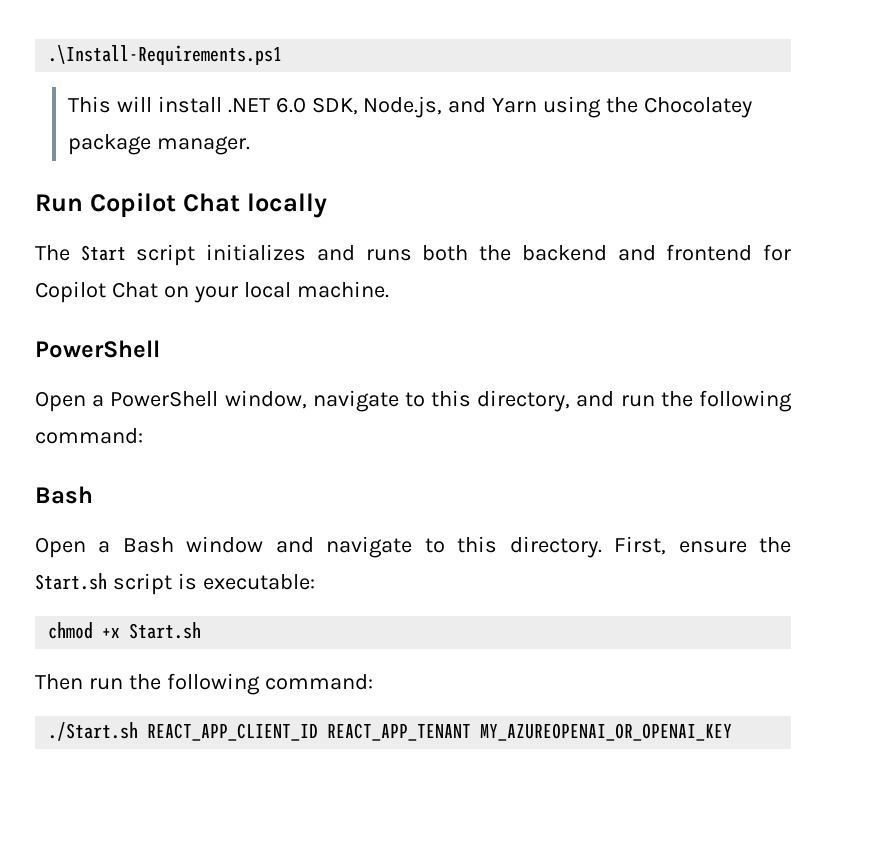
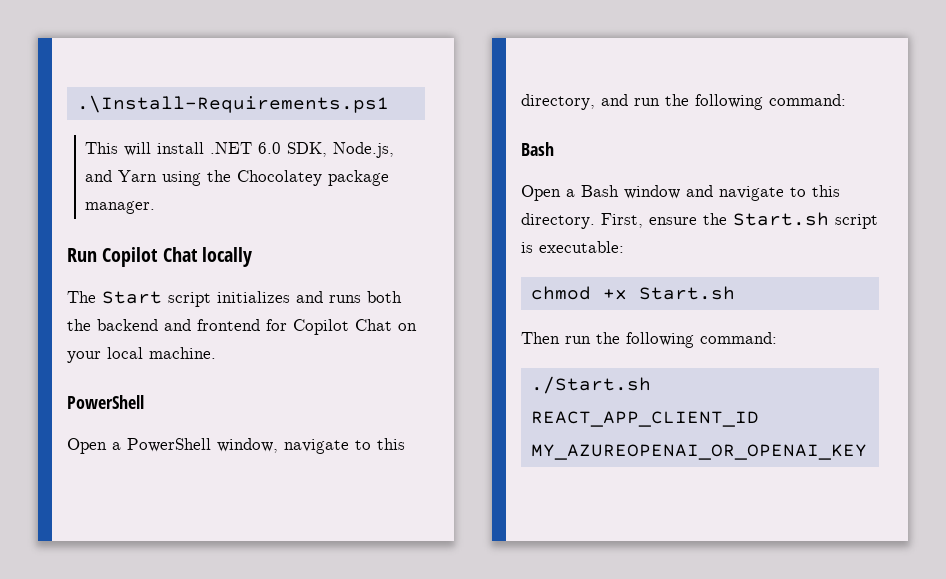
- ./Start.sh REACT_APP_CLIENT_ID REACT_APP_TENANT MY_AZUREOPENAI_OR_OPENAI_KEY
+ ./Start.sh REACT_APP_CLIENT_ID MY_AZUREOPENAI_OR_OPENAI_KEY

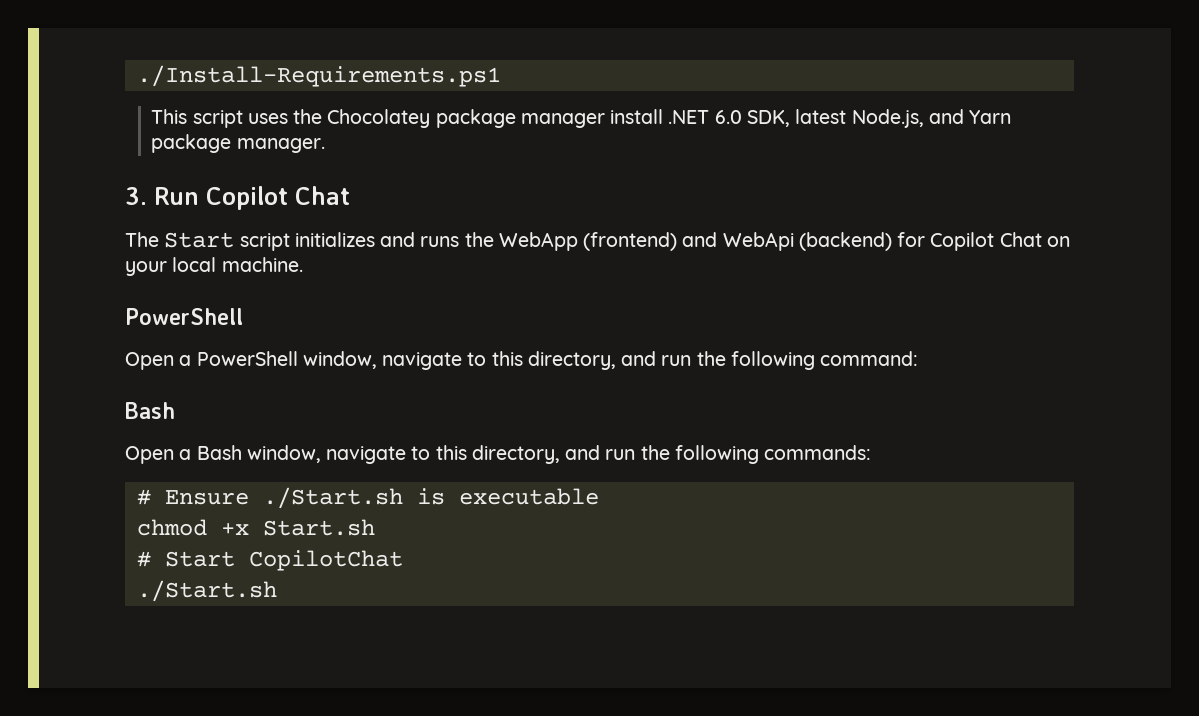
- .\Install-Requirements.ps1
+ ./Install-Requirements.ps1
- This will install .NET 6.0 SDK, Node.js, and Yarn using the Chocolatey package manager.
+ This script uses the Chocolatey package manager install .NET 6.0 SDK, latest Node.js, and Yarn package manager.
- Run Copilot Chat locally
+ 3. Run Copilot Chat
- The Start script initializes and runs both the backend and frontend for Copilot Chat on your local machine.
+ The Start script initializes and runs the WebApp (frontend) and WebApi (backend) for Copilot Chat on your local machine.
- Open a Bash window and navigate to this directory. First, ensure the Start.sh script is executable:
+ Open a Bash window, navigate to this directory, and run the following commands:
+ # Ensure ./Start.sh is executable
  chmod +x Start.sh
- Then run the following command:
- ./Start.sh REACT_APP_CLIENT_ID MY_AZUREOPENAI_OR_OPENAI_KEY
+ # Start CopilotChat
+ ./Start.sh

